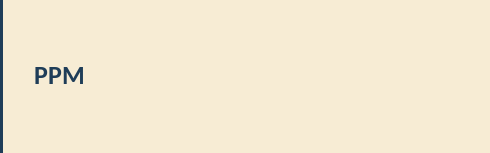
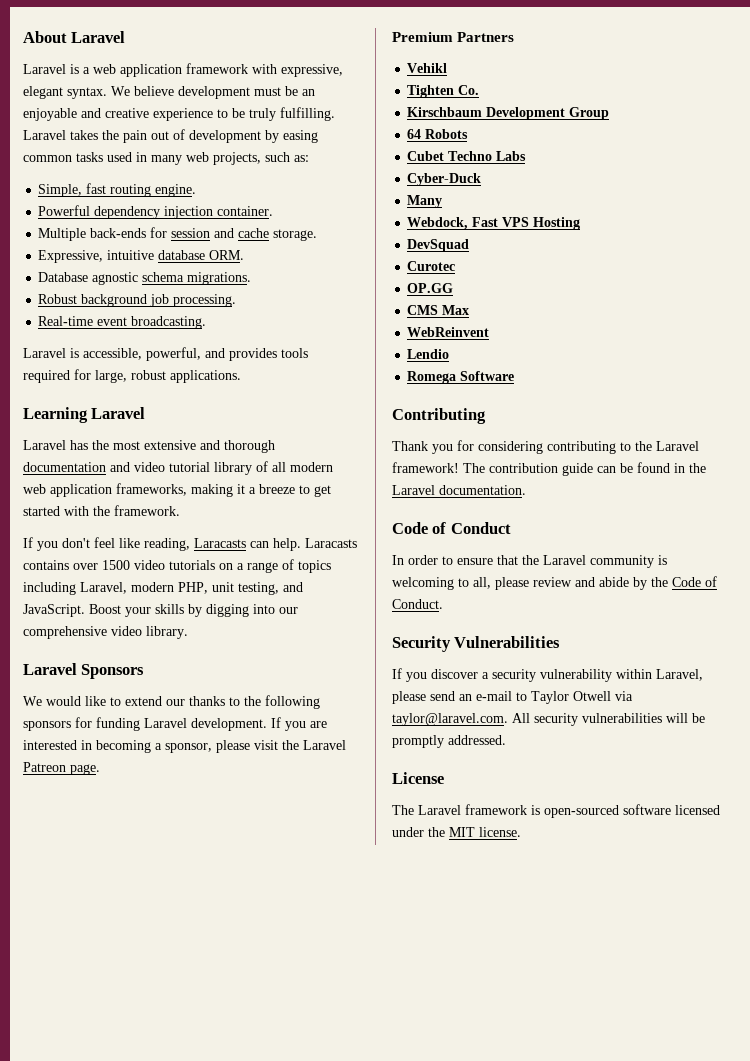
- PPM
+ About Laravel
+ Laravel is a web application framework with expressive, elegant syntax. We believe development must be an enjoyable and creative experience to be truly fulfilling. Laravel takes the pain out of development by easing common tasks used in many web projects, such as:
+ Simple, fast routing engine.
+ Powerful dependency injection container.
+ Multiple back-ends for session and cache storage.
+ Expressive, intuitive database ORM.
+ Database agnostic schema migrations.
+ Robust background job processing.
+ Real-time event broadcasting.
+ Laravel is accessible, powerful, and provides tools required for large, robust applications.
+ Learning Laravel
+ Laravel has the most extensive and thorough documentation and video tutorial library of all modern web application frameworks, making it a breeze to get started with the framework.
+ If you don't feel like reading, Laracasts can help. Laracasts contains over 1500 video tutorials on a range of topics including Laravel, modern PHP, unit testing, and JavaScript. Boost your skills by digging into our comprehensive video library.
+ Laravel Sponsors
+ We would like to extend our thanks to the following sponsors for funding Laravel development. If you are interested in becoming a sponsor, please visit the Laravel Patreon page.
+ Premium Partners
+ Vehikl
+ Tighten Co.
+ Kirschbaum Development Group
+ 64 Robots
+ Cubet Techno Labs
+ Cyber-Duck
+ Many
+ Webdock, Fast VPS Hosting
+ DevSquad
+ Curotec
+ OP.GG
+ CMS Max
+ WebReinvent
+ Lendio
+ Romega Software
+ Contributing
+ Thank you for considering contributing to the Laravel framework! The contribution guide can be found in the Laravel documentation.
+ Code of Conduct
+ In order to ensure that the Laravel community is welcoming to all, please review and abide by the Code of Conduct.
+ Security Vulnerabilities
+ If you discover a security vulnerability within Laravel, please send an e-mail to Taylor Otwell via taylor@laravel.com. All security vulnerabilities will be promptly addressed.
+ License
+ The Laravel framework is open-sourced software licensed under the MIT license.

